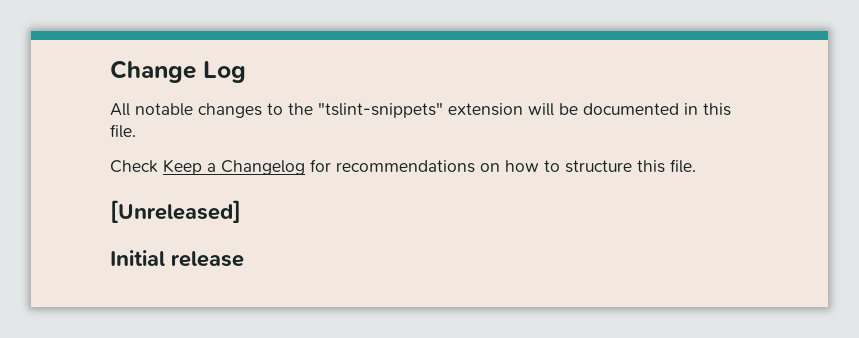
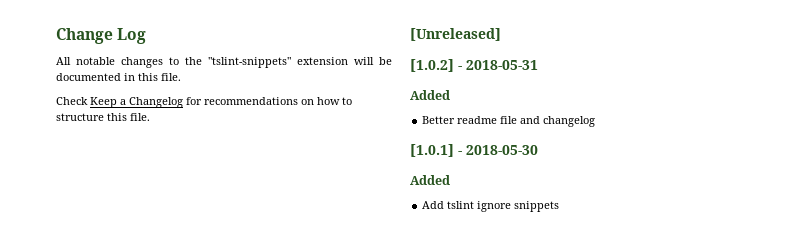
- Initial release
+ [1.0.2] - 2018-05-31
+ Added
+ Better readme file and changelog
+ [1.0.1] - 2018-05-30
+ Added
+ Add tslint ignore snippets

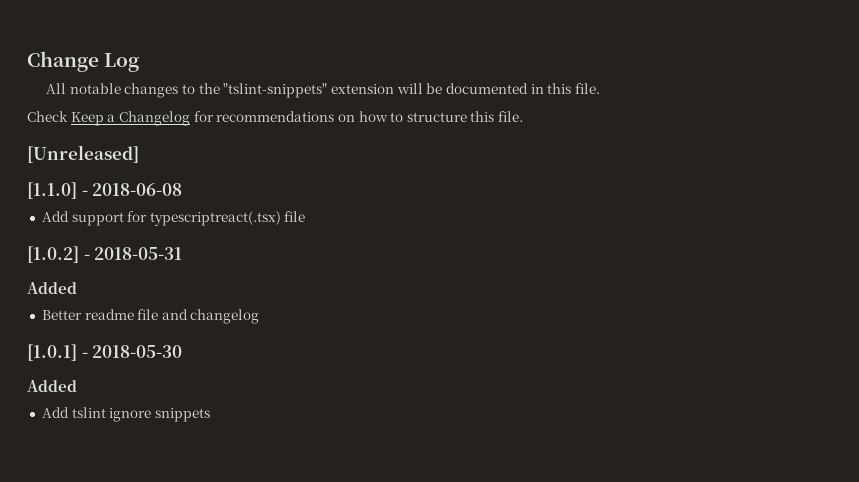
+ [1.1.0] - 2018-06-08
+ Add support for typescriptreact(.tsx) file

